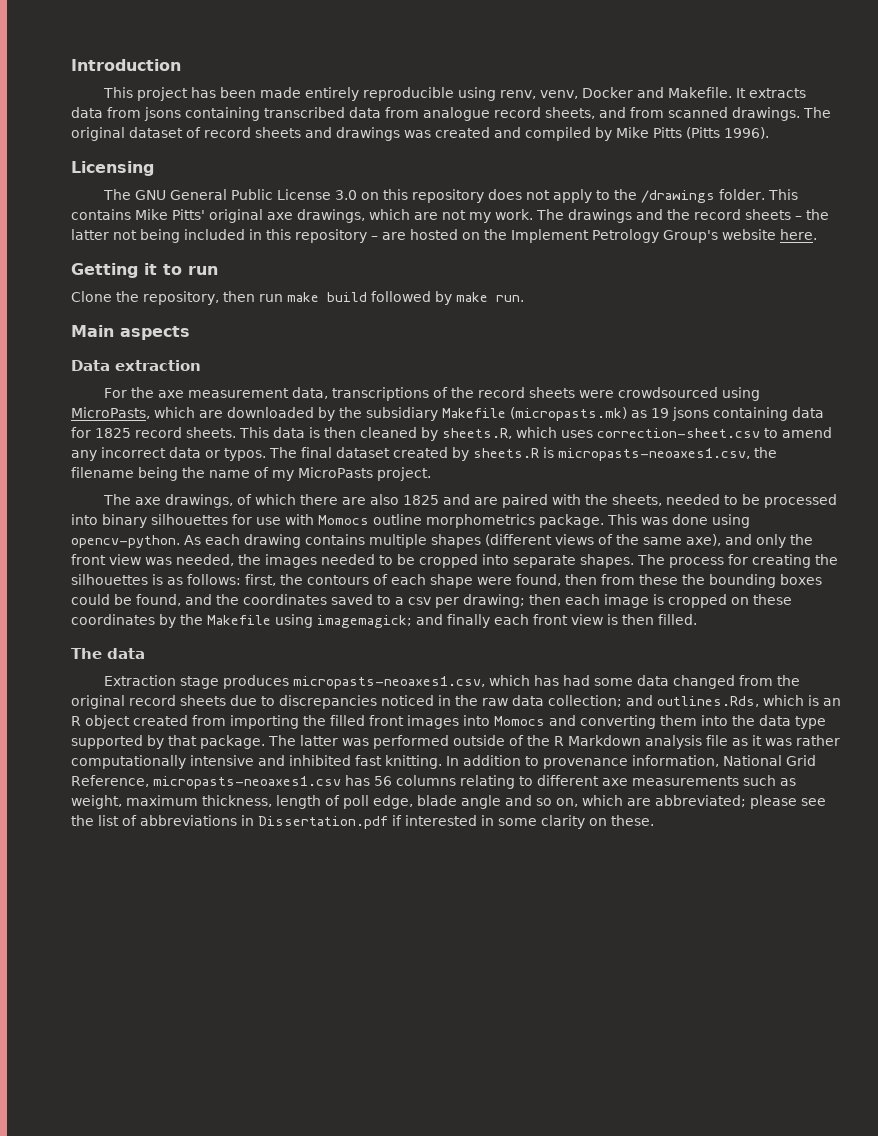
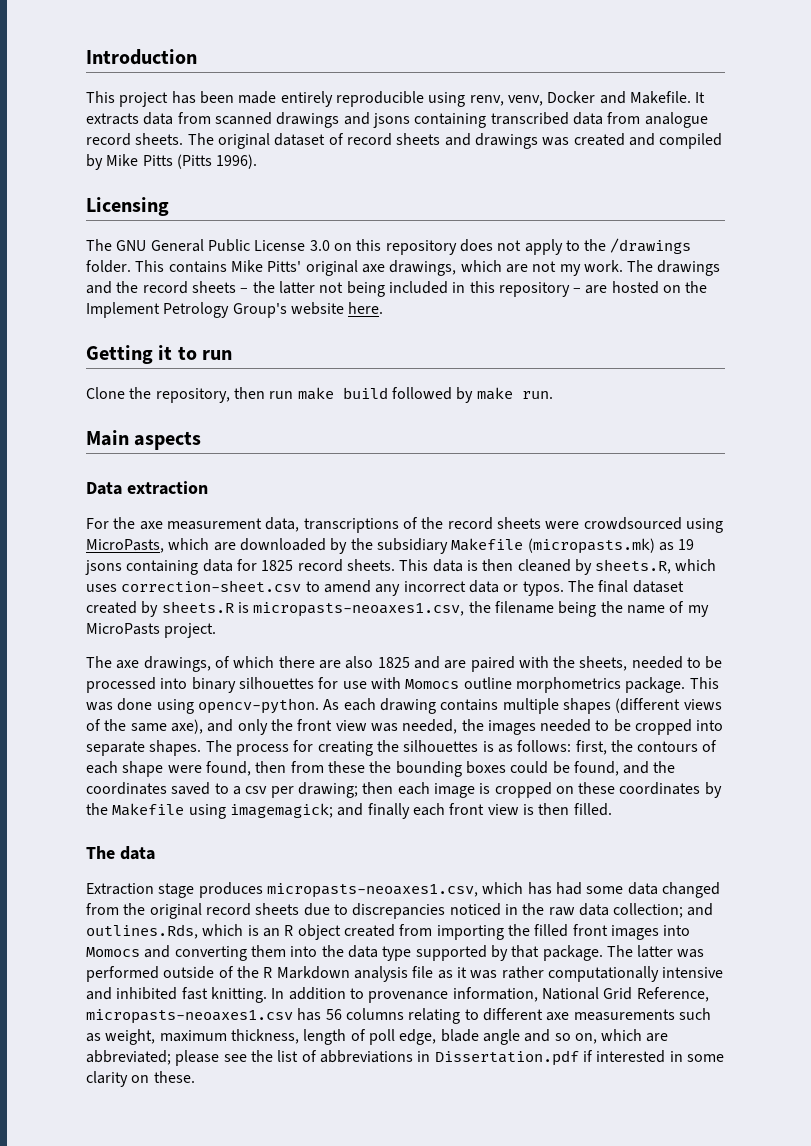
- It extracts data from jsons containing transcribed data from analogue record sheets, and from scanned drawings.
+ It extracts data from scanned drawings and jsons containing transcribed data from analogue record sheets.

